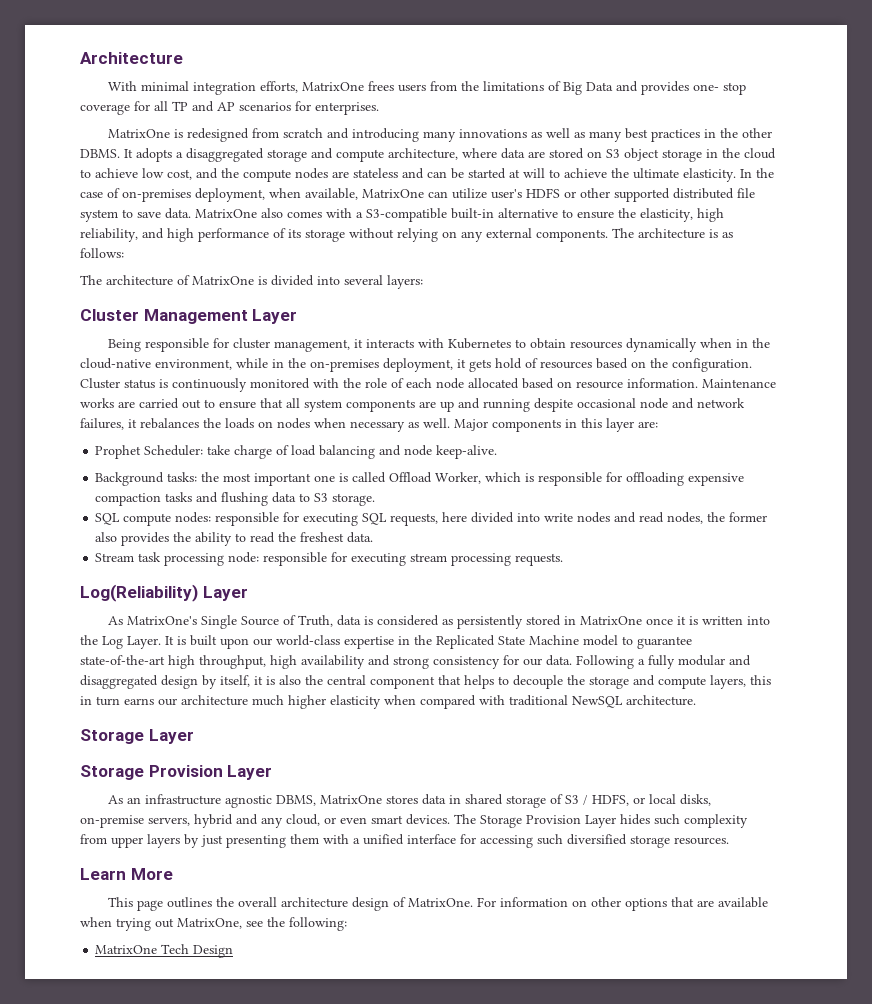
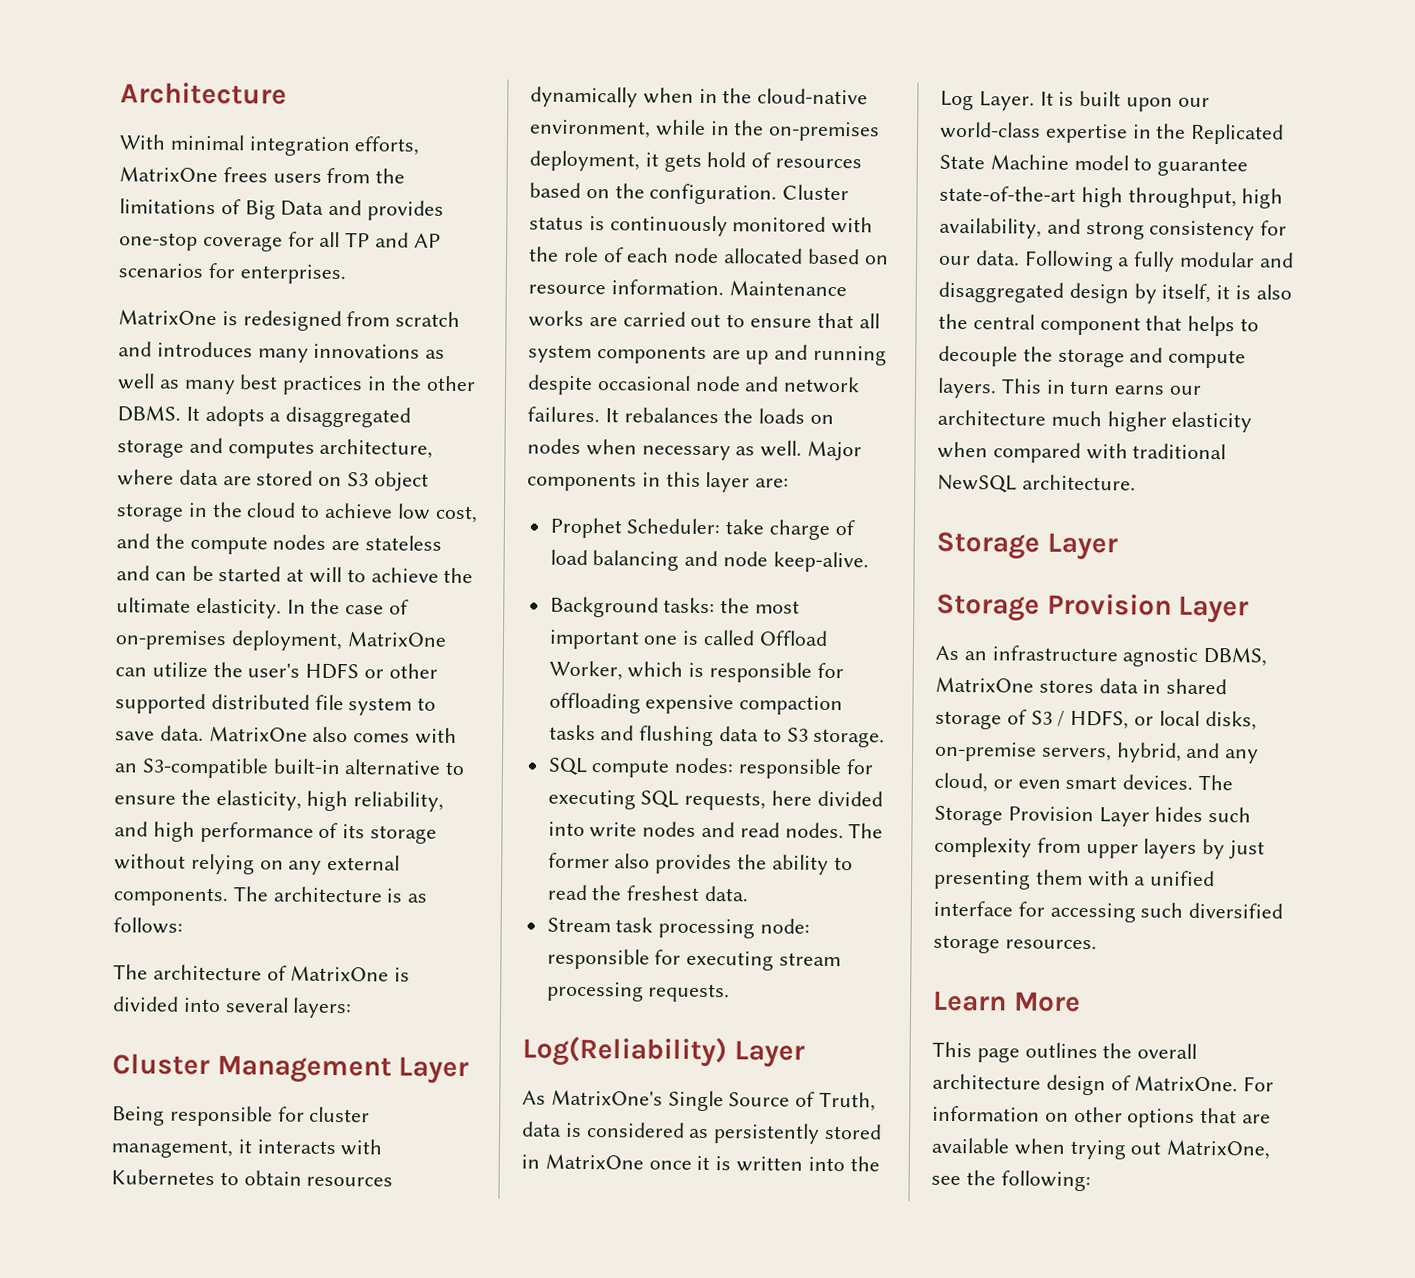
- With minimal integration efforts, MatrixOne frees users from the limitations of Big Data and provides one- stop coverage for all TP and AP scenarios for enterprises.
+ With minimal integration efforts, MatrixOne frees users from the limitations of Big Data and provides one-stop coverage for all TP and AP scenarios for enterprises.
- MatrixOne is redesigned from scratch and introducing many innovations as well as many best practices in the other DBMS.
+ MatrixOne is redesigned from scratch and introduces many innovations as well as many best practices in the other DBMS.
- It adopts a disaggregated storage and compute architecture, where data are stored on S3 object storage in the cloud to achieve low cost, and the compute nodes are stateless and can be started at will to achieve the ultimate elasticity.
+ It adopts a disaggregated storage and computes architecture, where data are stored on S3 object storage in the cloud to achieve low cost, and the compute nodes are stateless and can be started at will to achieve the ultimate elasticity.
- In the case of on-premises deployment, when available, MatrixOne can utilize user's HDFS or other supported distributed file system to save data.
+ In the case of on-premises deployment, MatrixOne can utilize the user's HDFS or other supported distributed file system to save data.
- MatrixOne also comes with a S3-compatible built-in alternative to ensure the elasticity, high reliability, and high performance of its storage without relying on any external components.
+ MatrixOne also comes with an S3-compatible built-in alternative to ensure the elasticity, high reliability, and high performance of its storage without relying on any external components.
- Maintenance works are carried out to ensure that all system components are up and running despite occasional node and network failures, it rebalances the loads on nodes when necessary as well.
+ Maintenance works are carried out to ensure that all system components are up and running despite occasional node and network failures. It rebalances the loads on nodes when necessary as well.
- SQL compute nodes: responsible for executing SQL requests, here divided into write nodes and read nodes, the former also provides the ability to read the freshest data.
+ SQL compute nodes: responsible for executing SQL requests, here divided into write nodes and read nodes. The former also provides the ability to read the freshest data.
- It is built upon our world-class expertise in the Replicated State Machine model to guarantee state-of-the-art high throughput, high availability and strong consistency for our data.
+ It is built upon our world-class expertise in the Replicated State Machine model to guarantee state-of-the-art high throughput, high availability, and strong consistency for our data.
- Following a fully modular and disaggregated design by itself, it is also the central component that helps to decouple the storage and compute layers, this in turn earns our architecture much higher elasticity when compared with traditional NewSQL architecture.
+ Following a fully modular and disaggregated design by itself, it is also the central component that helps to decouple the storage and compute layers. This in turn earns our architecture much higher elasticity when compared with traditional NewSQL architecture.
- As an infrastructure agnostic DBMS, MatrixOne stores data in shared storage of S3 / HDFS, or local disks, on-premise servers, hybrid and any cloud, or even smart devices.
+ As an infrastructure agnostic DBMS, MatrixOne stores data in shared storage of S3 / HDFS, or local disks, on-premise servers, hybrid, and any cloud, or even smart devices.
- MatrixOne Tech Design

